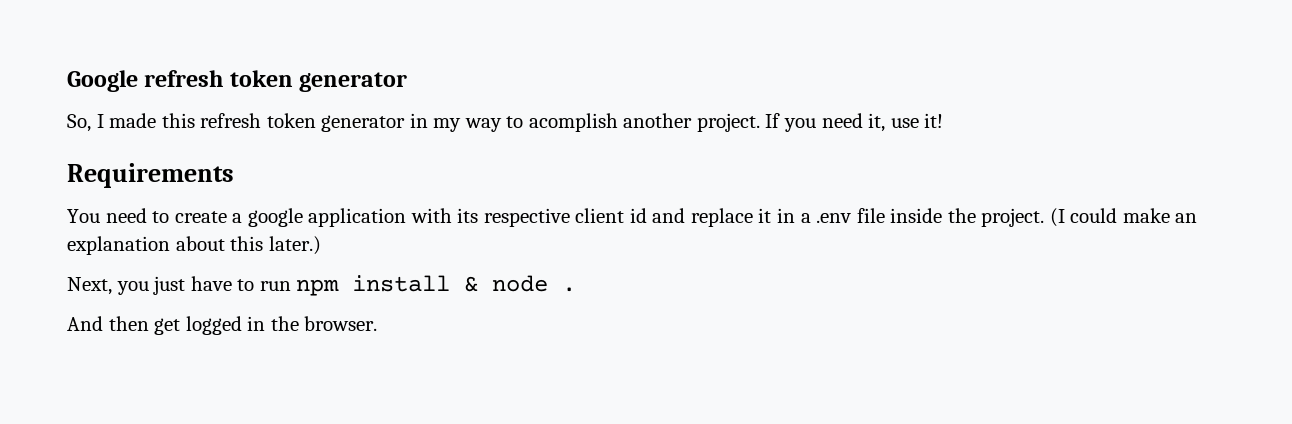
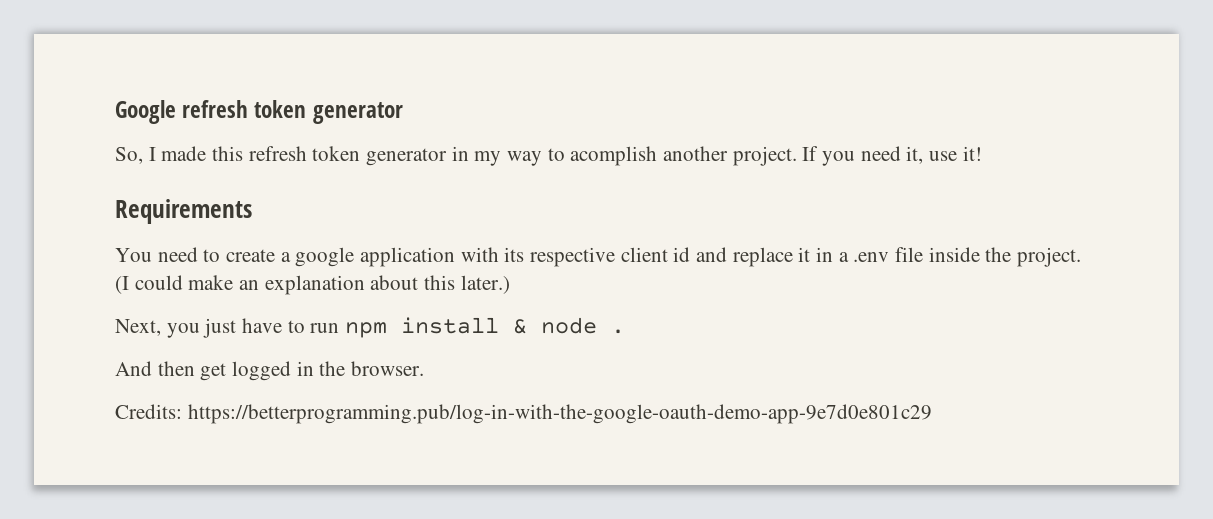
+ Credits: https://betterprogramming.pub/log-in-with-the-google-oauth-demo-app-9e7d0e801c29

